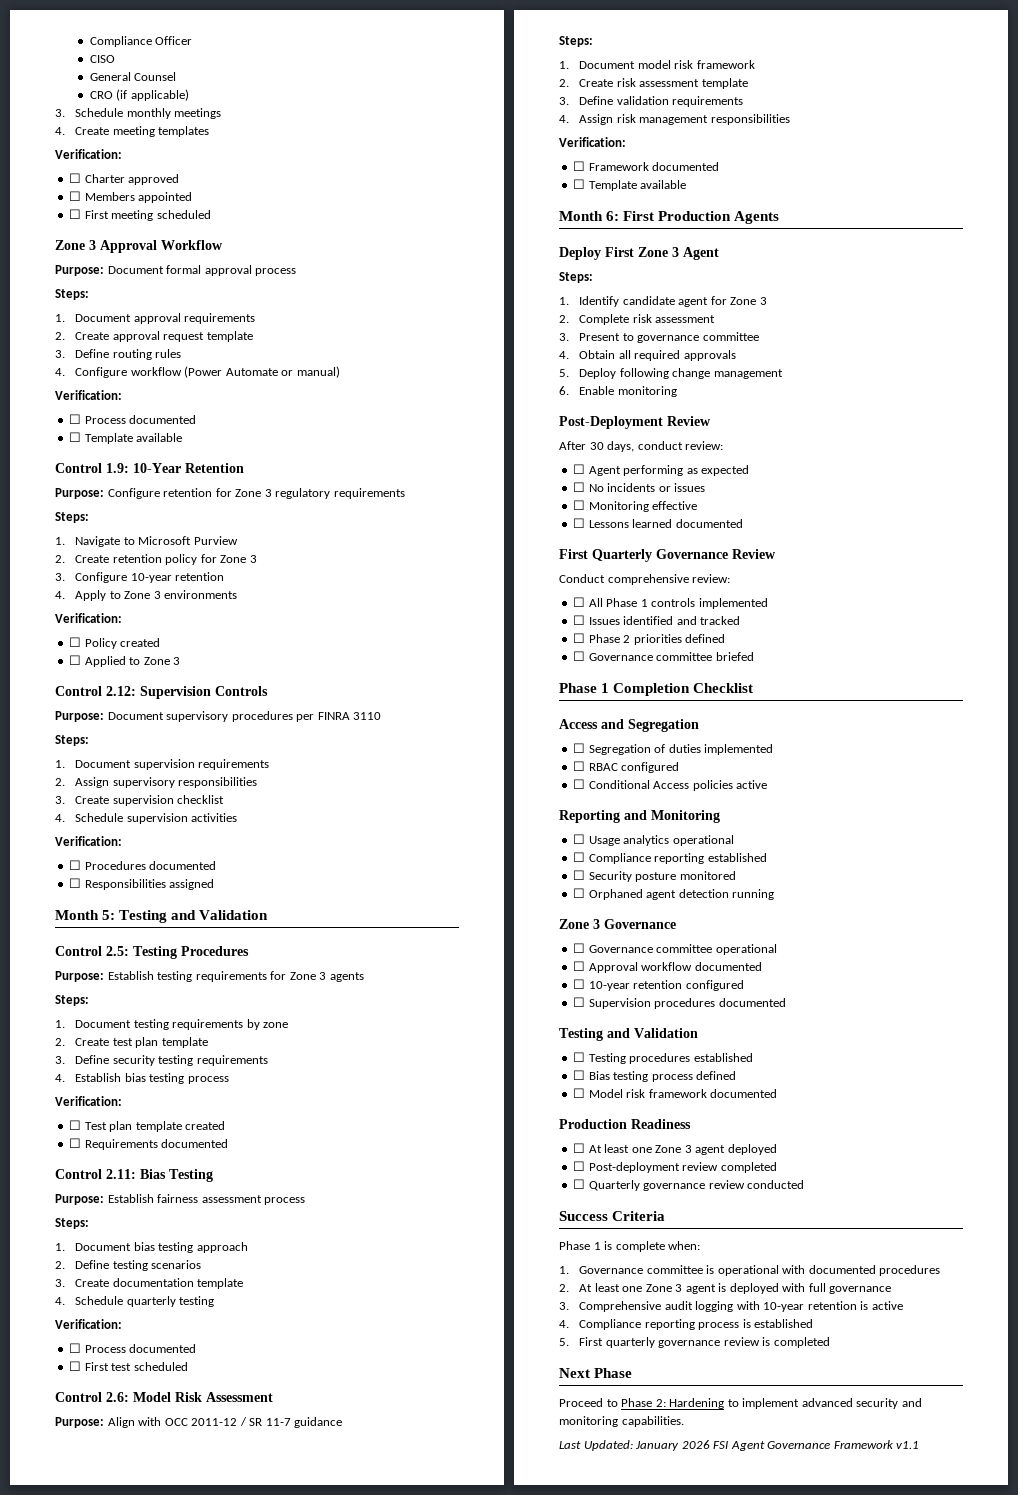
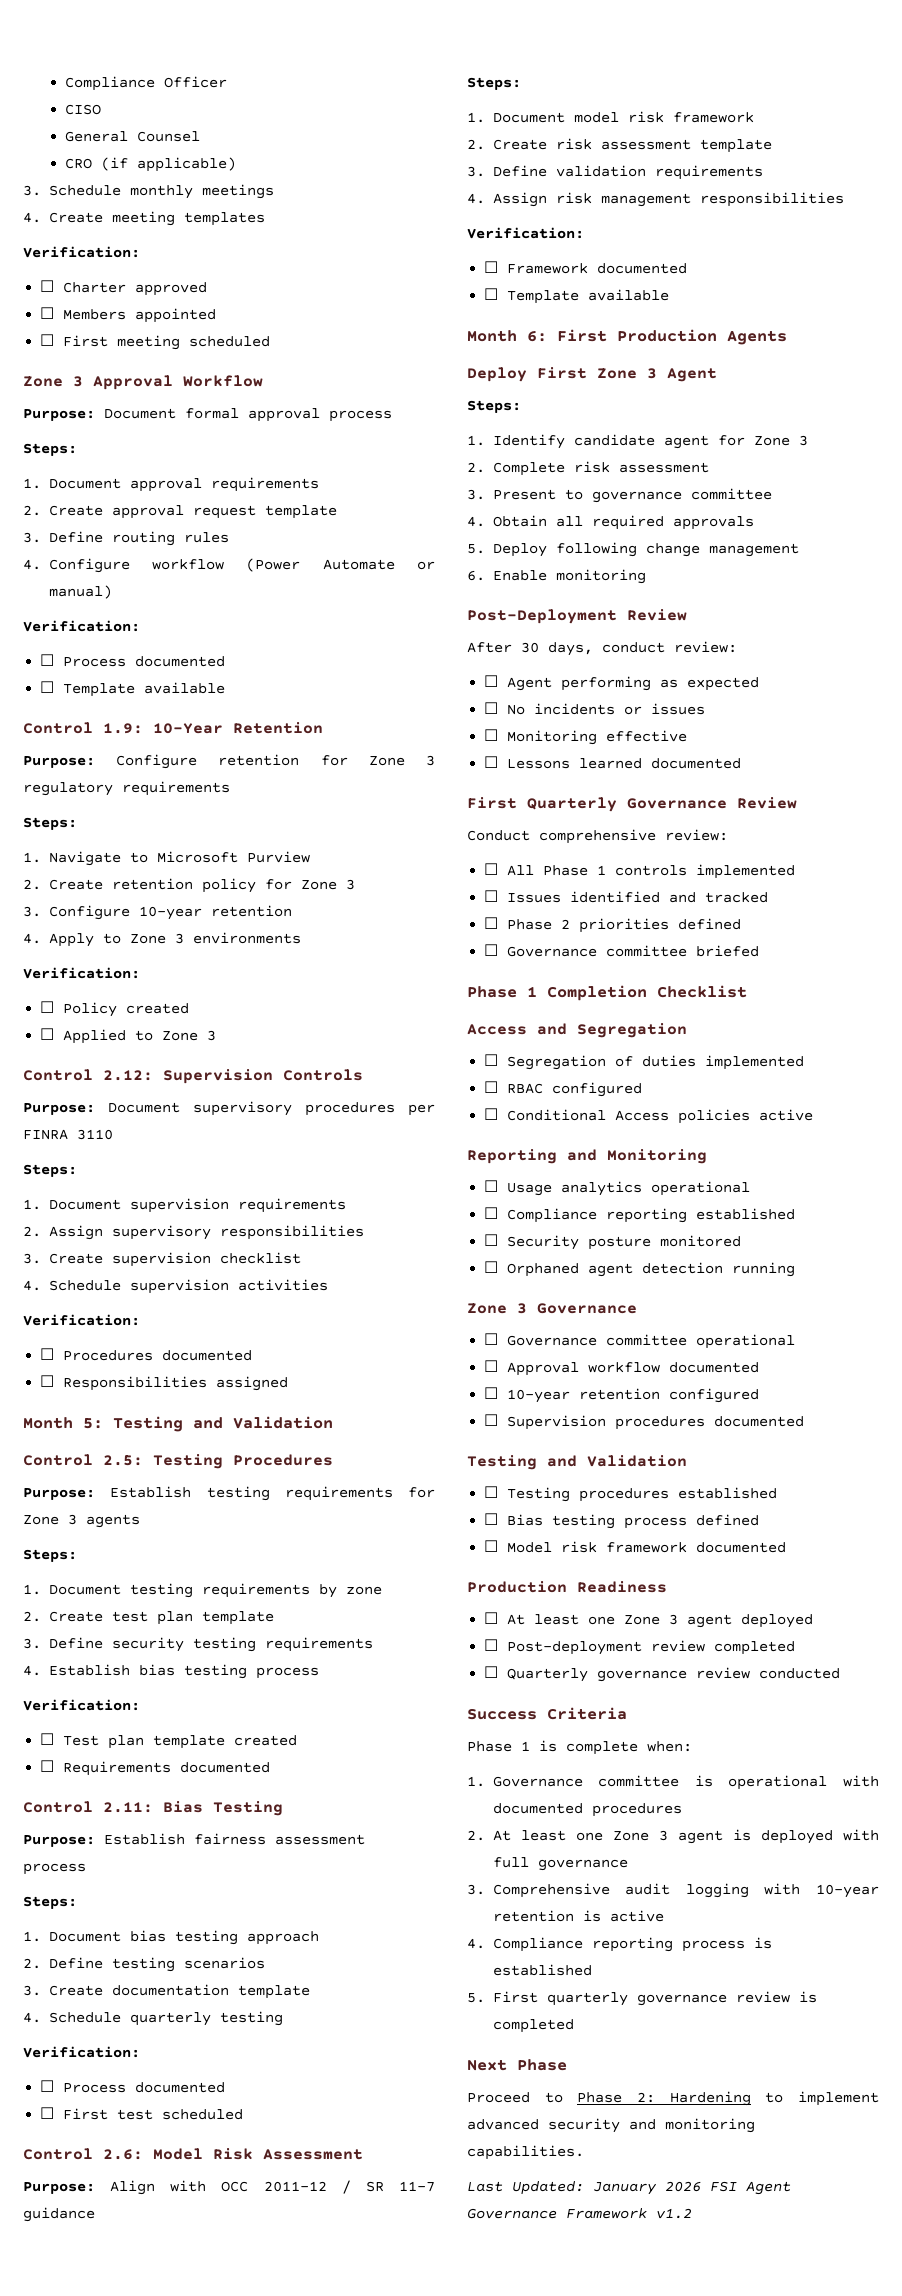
- Last Updated: January 2026 FSI Agent Governance Framework v1.1
+ Last Updated: January 2026 FSI Agent Governance Framework v1.2

